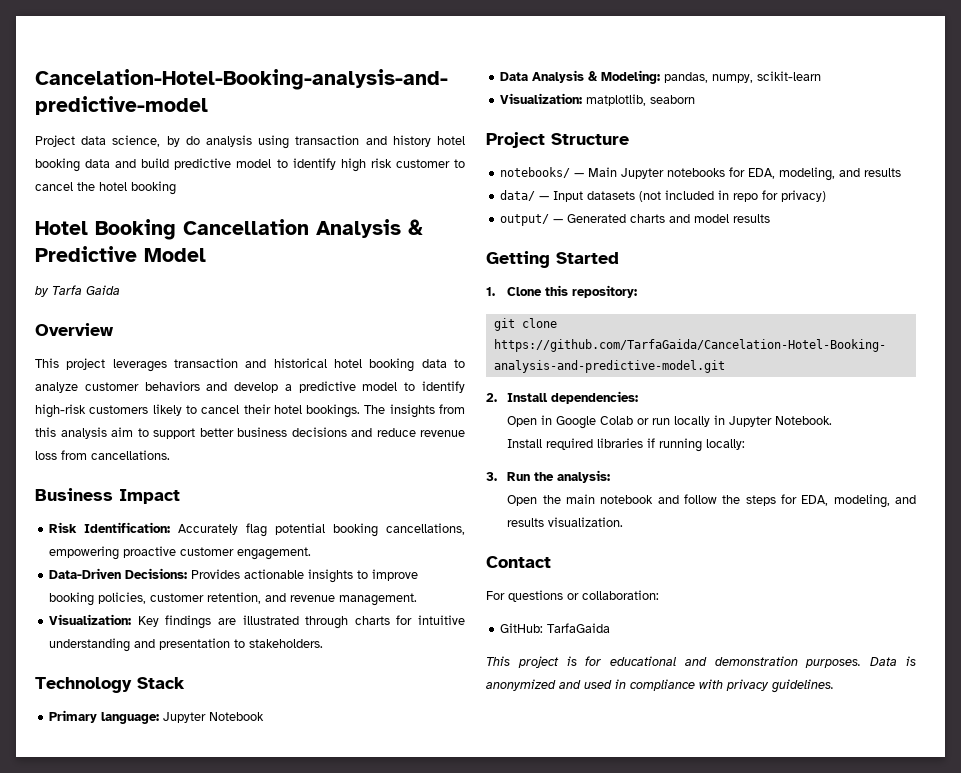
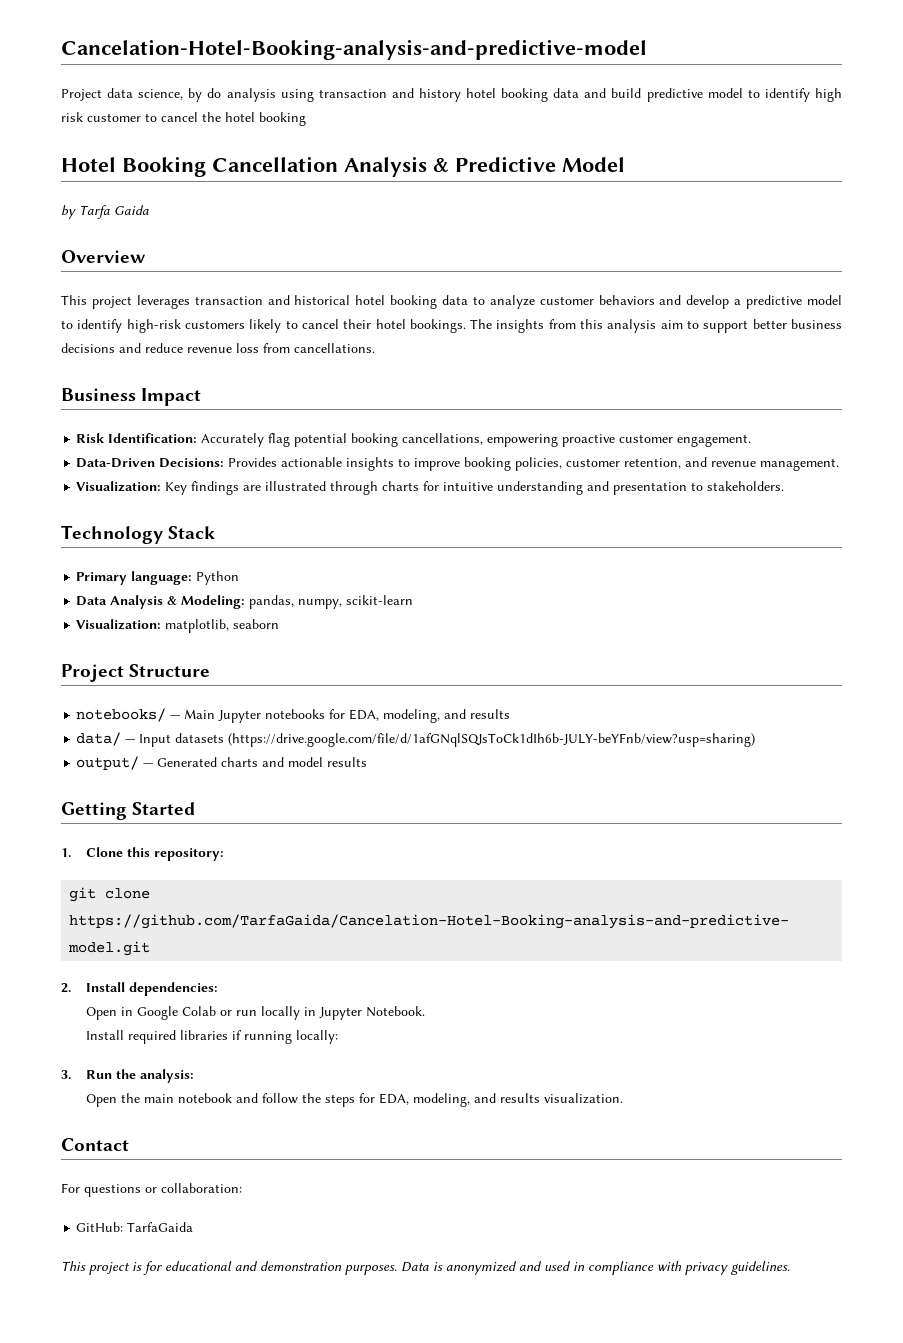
- Primary language: Jupyter Notebook
+ Primary language: Python
- data/ — Input datasets (not included in repo for privacy)
+ data/ — Input datasets (https://drive.google.com/file/d/1afGNqlSQJsToCk1dIh6b-JULY-beYFnb/view?usp=sharing)

